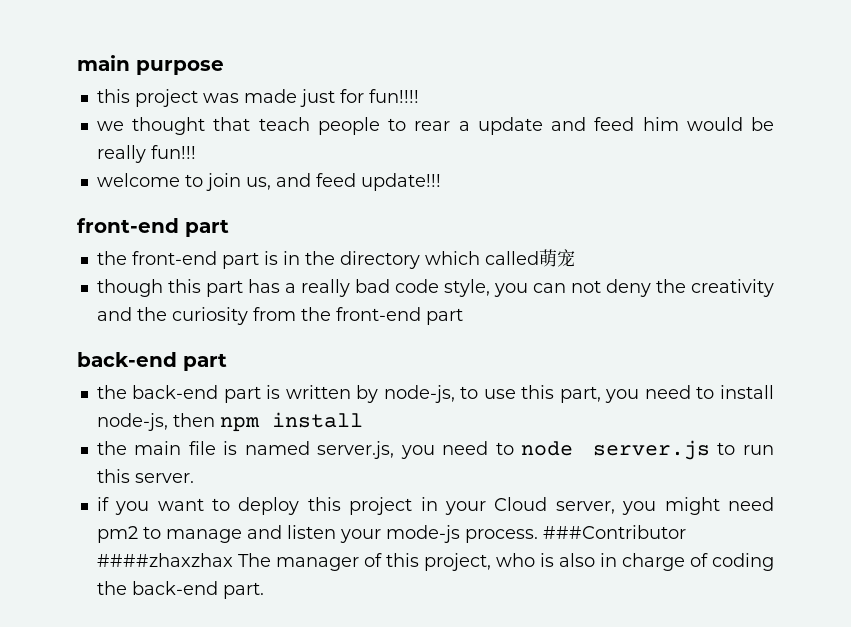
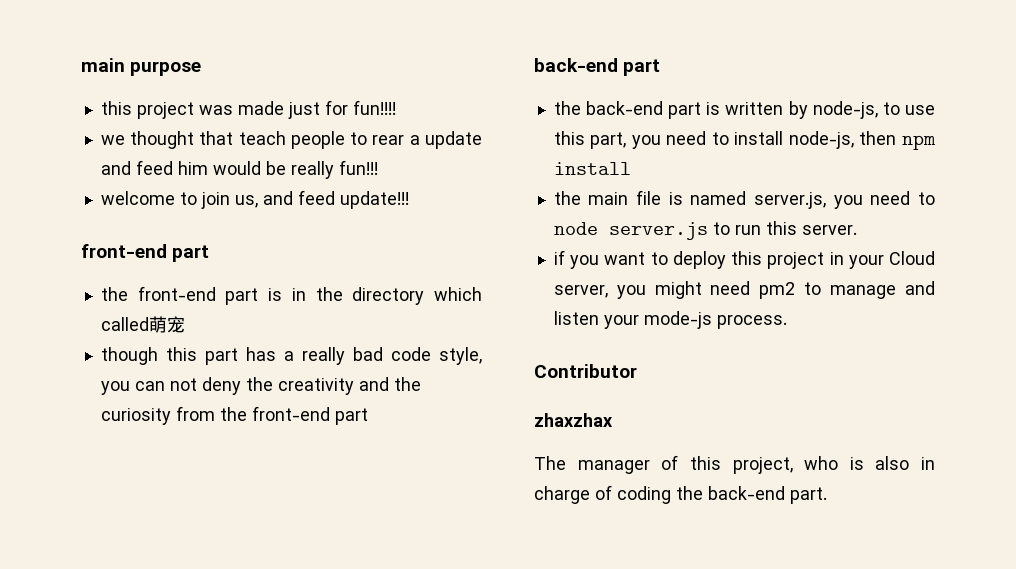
- if you want to deploy this project in your Cloud server, you might need pm2 to manage and listen your mode-js process. ###Contributor ####zhaxzhax The manager of this project, who is also in charge of coding the back-end part.
+ if you want to deploy this project in your Cloud server, you might need pm2 to manage and listen your mode-js process.
+ Contributor
+ zhaxzhax
+ The manager of this project, who is also in charge of coding the back-end part.

